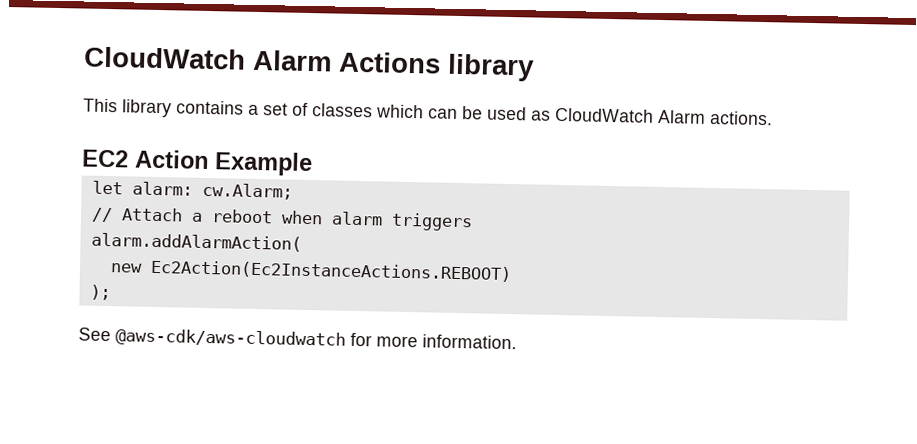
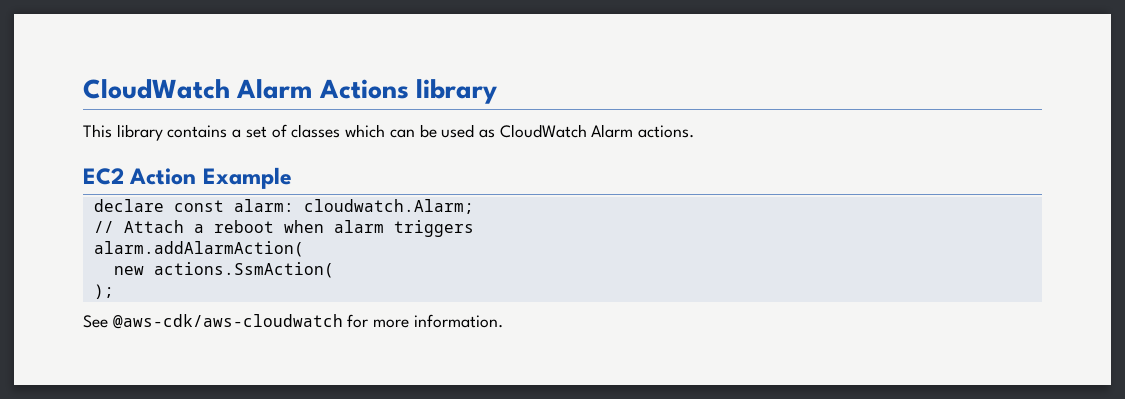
- let alarm: cw.Alarm;
+ declare const alarm: cloudwatch.Alarm;
- new Ec2Action(Ec2InstanceActions.REBOOT)
+ new actions.SsmAction(

